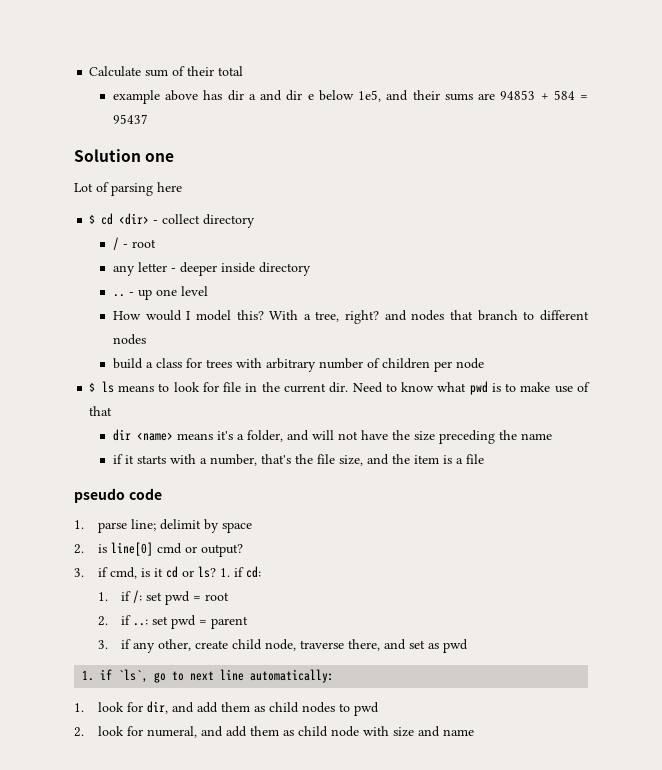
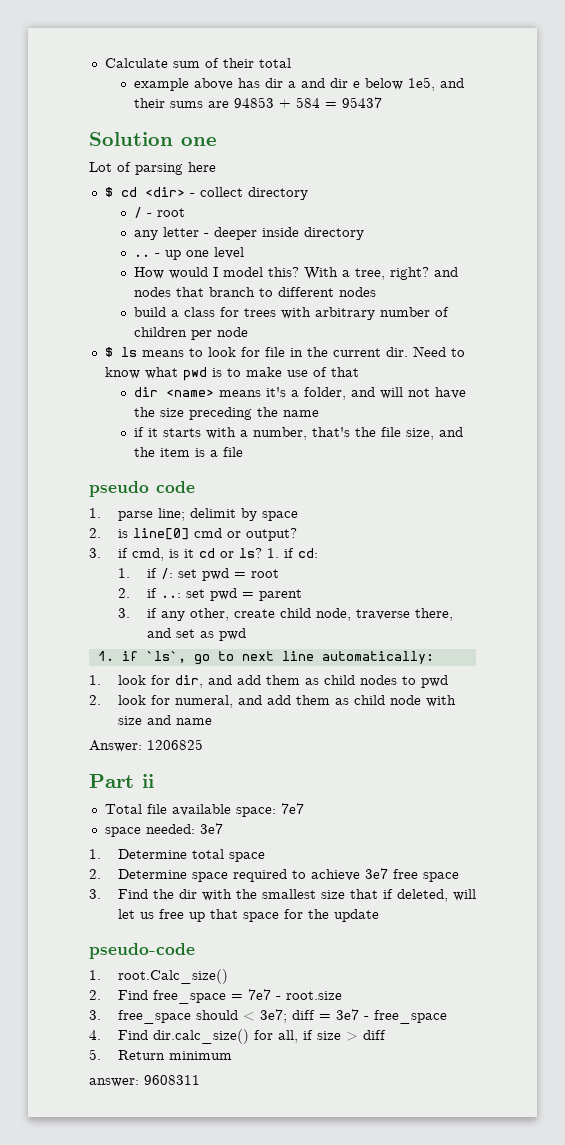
+ Answer: 1206825
+ Part ii
+ Total file available space: 7e7
+ space needed: 3e7
+ 1. Determine total space
+ 2. Determine space required to achieve 3e7 free space
+ 3. Find the dir with the smallest size that if deleted, will let us free up that space for the update
+ pseudo-code
+ 1. root.Calc_size()
+ 2. Find free_space = 7e7 - root.size
+ 3. free_space should < 3e7; diff = 3e7 - free_space
+ 4. Find dir.calc_size() for all, if size > diff
+ 5. Return minimum
+ answer: 9608311

